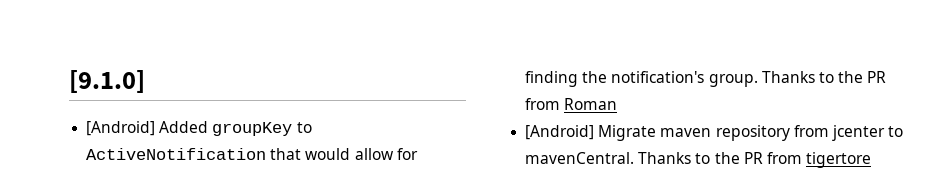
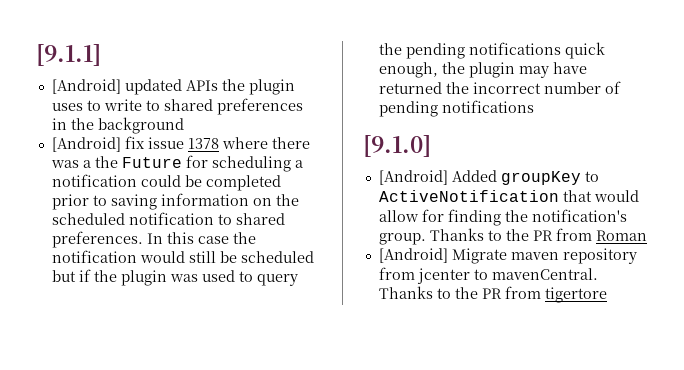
+ [9.1.1]
+ [Android] updated APIs the plugin uses to write to shared preferences in the background
+ [Android] fix issue 1378 where there was a the Future for scheduling a notification could be completed prior to saving information on the scheduled notification to shared preferences. In this case the notification would still be scheduled but if the plugin was used to query the pending notifications quick enough, the plugin may have returned the incorrect number of pending notifications

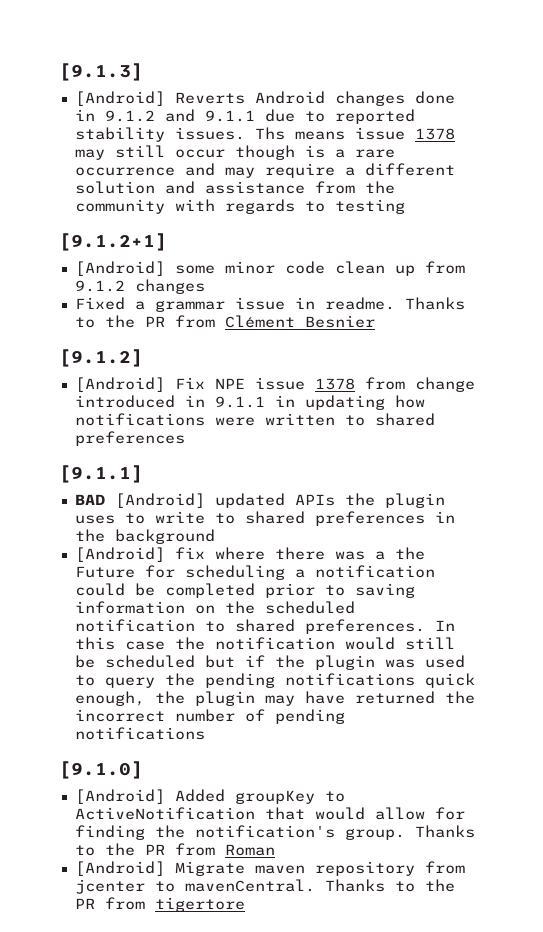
+ [9.1.3]
+ [Android] Reverts Android changes done in 9.1.2 and 9.1.1 due to reported stability issues. Ths means issue 1378 may still occur though is a rare occurrence and may require a different solution and assistance from the community with regards to testing
+ [9.1.2+1]
+ [Android] some minor code clean up from 9.1.2 changes
+ Fixed a grammar issue in readme. Thanks to the PR from Clément Besnier
+ [9.1.2]
+ [Android] Fix NPE issue 1378 from change introduced in 9.1.1 in updating how notifications were written to shared preferences
- [Android] updated APIs the plugin uses to write to shared preferences in the background
+ BAD [Android] updated APIs the plugin uses to write to shared preferences in the background
- [Android] fix issue 1378 where there was a the Future for scheduling a notification could be completed prior to saving information on the scheduled notification to shared preferences.
+ [Android] fix where there was a the Future for scheduling a notification could be completed prior to saving information on the scheduled notification to shared preferences.

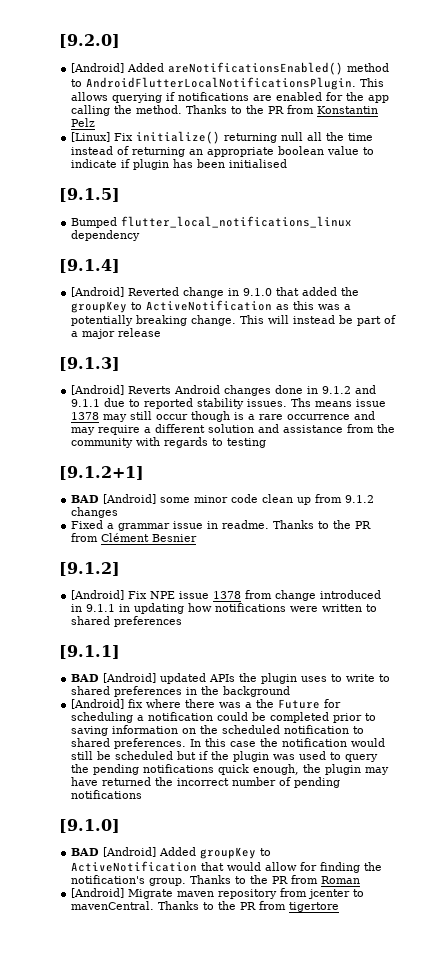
+ [9.2.0]
+ [Android] Added areNotificationsEnabled() method to AndroidFlutterLocalNotificationsPlugin. This allows querying if notifications are enabled for the app calling the method. Thanks to the PR from Konstantin Pelz
+ [Linux] Fix initialize() returning null all the time instead of returning an appropriate boolean value to indicate if plugin has been initialised
+ [9.1.5]
+ Bumped flutter_local_notifications_linux dependency
+ [9.1.4]
+ [Android] Reverted change in 9.1.0 that added the groupKey to ActiveNotification as this was a potentially breaking change. This will instead be part of a major release
- [Android] some minor code clean up from 9.1.2 changes
+ BAD [Android] some minor code clean up from 9.1.2 changes
- [Android] Added groupKey to ActiveNotification that would allow for finding the notification's group.
+ BAD [Android] Added groupKey to ActiveNotification that would allow for finding the notification's group.

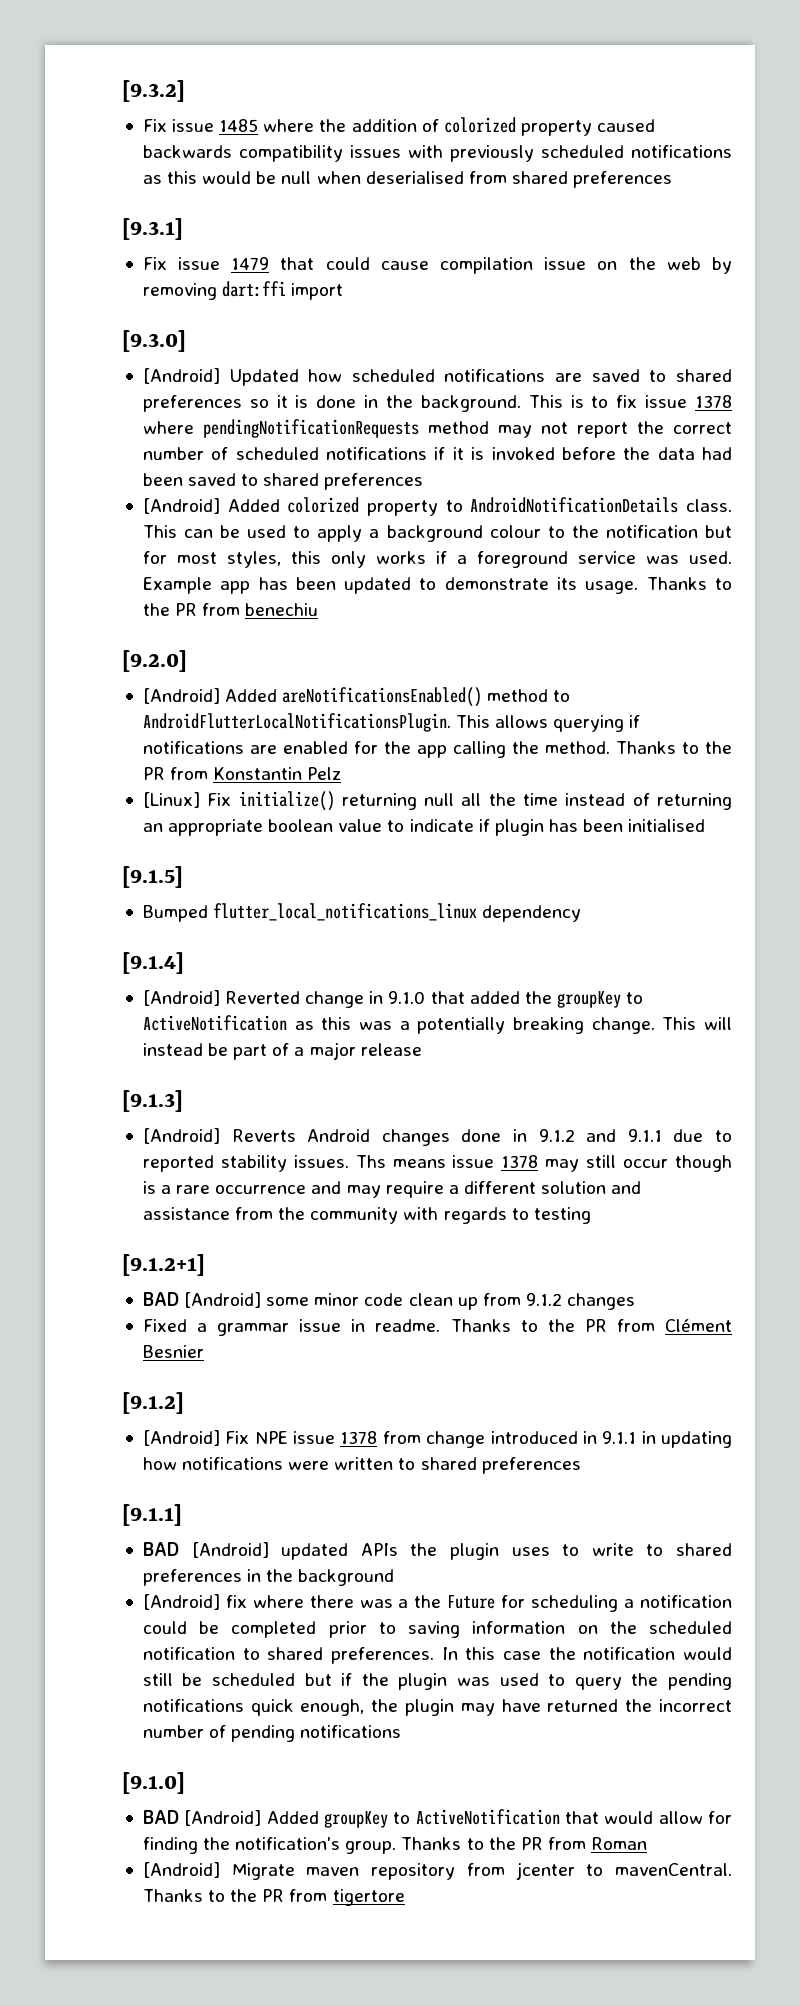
+ [9.3.2]
+ Fix issue 1485 where the addition of colorized property caused backwards compatibility issues with previously scheduled notifications as this would be null when deserialised from shared preferences
+ [9.3.1]
+ Fix issue 1479 that could cause compilation issue on the web by removing dart:ffi import
+ [9.3.0]
+ [Android] Updated how scheduled notifications are saved to shared preferences so it is done in the background. This is to fix issue 1378 where pendingNotificationRequests method may not report the correct number of scheduled notifications if it is invoked before the data had been saved to shared preferences
+ [Android] Added colorized property to AndroidNotificationDetails class. This can be used to apply a background colour to the notification but for most styles, this only works if a foreground service was used. Example app has been updated to demonstrate its usage. Thanks to the PR from benechiu

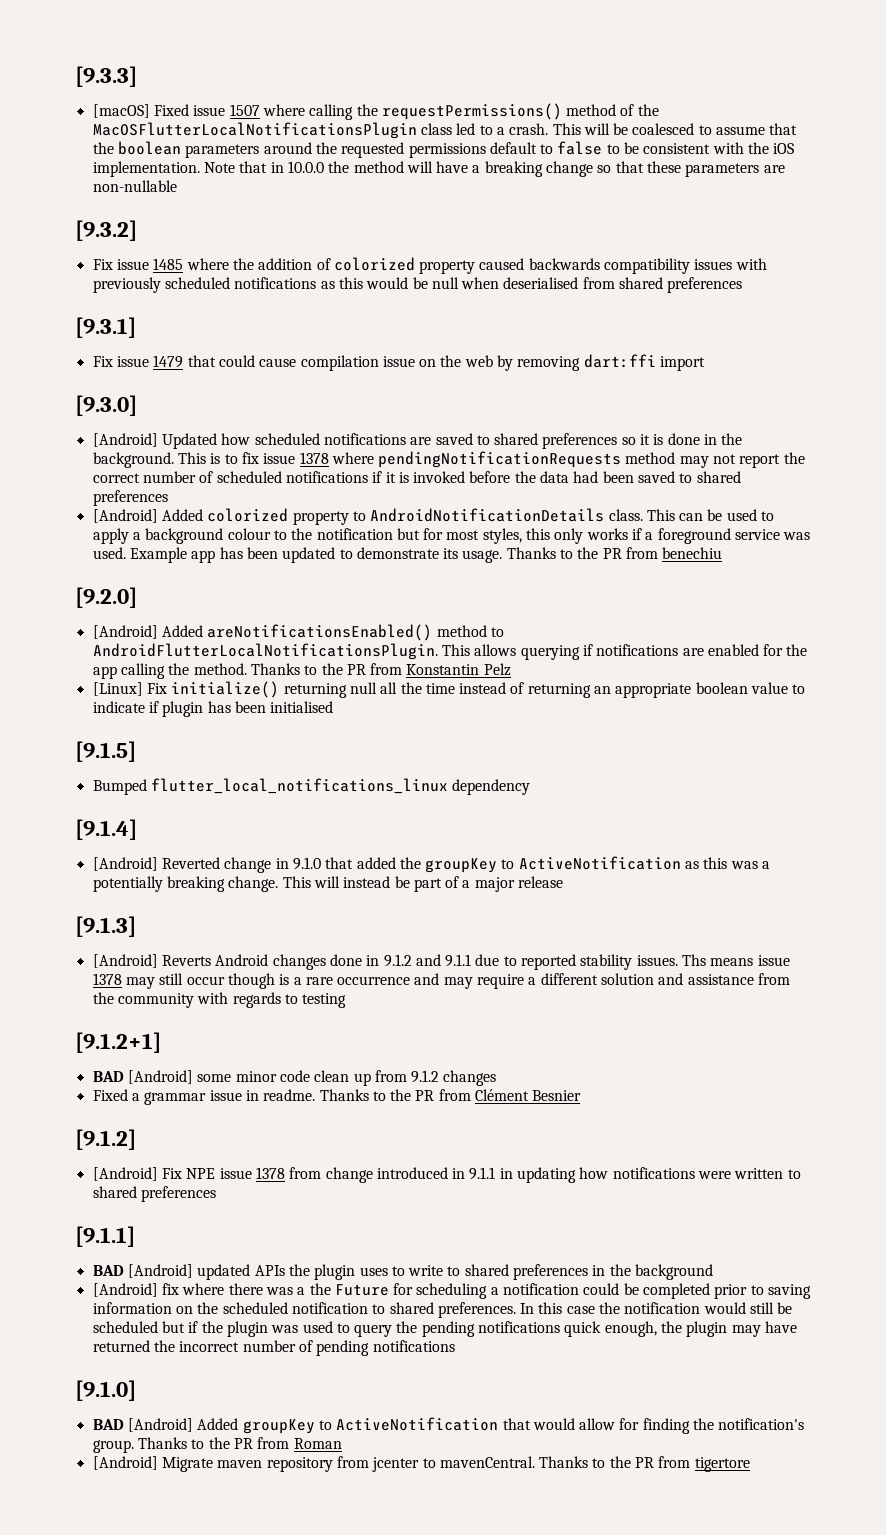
+ [9.3.3]
+ [macOS] Fixed issue 1507 where calling the requestPermissions() method of the MacOSFlutterLocalNotificationsPlugin class led to a crash. This will be coalesced to assume that the boolean parameters around the requested permissions default to false to be consistent with the iOS implementation. Note that in 10.0.0 the method will have a breaking change so that these parameters are non-nullable

